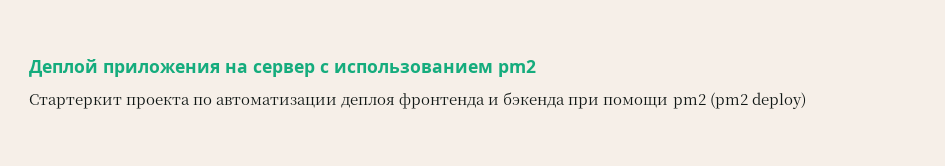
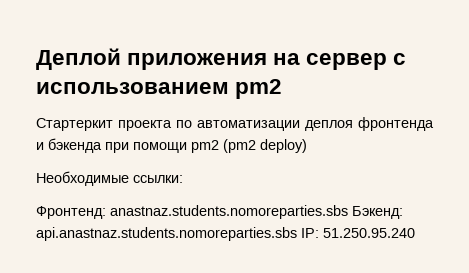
+ Необходимые ссылки:
+ Фронтенд: anastnaz.students.nomoreparties.sbs Бэкенд: api.anastnaz.students.nomoreparties.sbs IP: 51.250.95.240

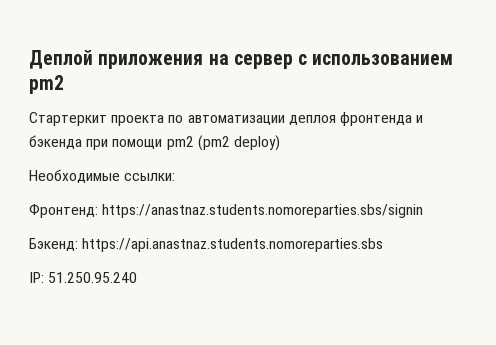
- Фронтенд: anastnaz.students.nomoreparties.sbs Бэкенд: api.anastnaz.students.nomoreparties.sbs IP: 51.250.95.240
+ Фронтенд: https://anastnaz.students.nomoreparties.sbs/signin
+ Бэкенд: https://api.anastnaz.students.nomoreparties.sbs
+ IP: 51.250.95.240

